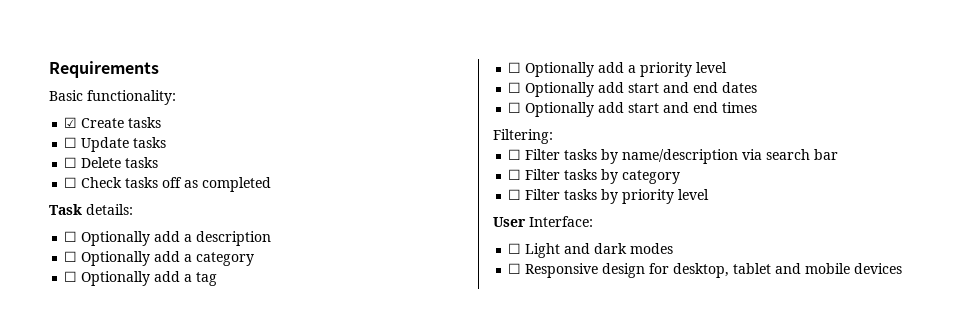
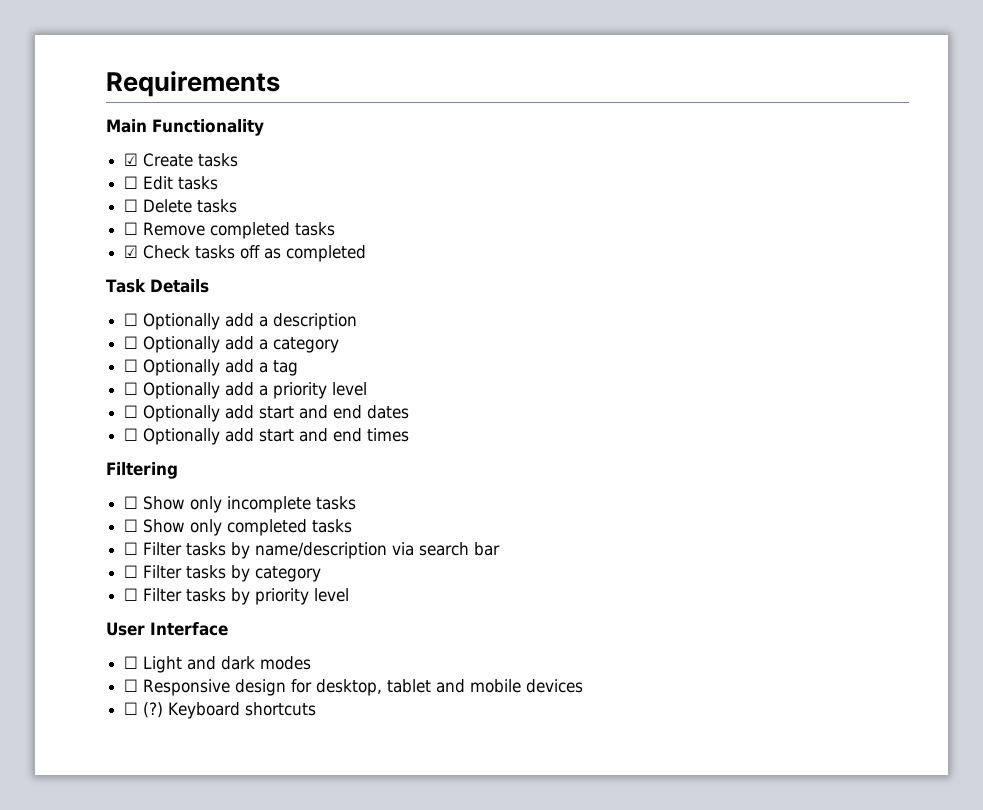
- Basic functionality:
+ Main Functionality
- ☐ Update tasks
+ ☐ Edit tasks
- ☐ Check tasks off as completed
+ ☐ Remove completed tasks
+ ☑ Check tasks off as completed
- Task details:
+ Task Details
- Filtering:
+ Filtering
+ ☐ Show only incomplete tasks
+ ☐ Show only completed tasks
- User Interface:
+ User Interface
+ ☐ (?) Keyboard shortcuts

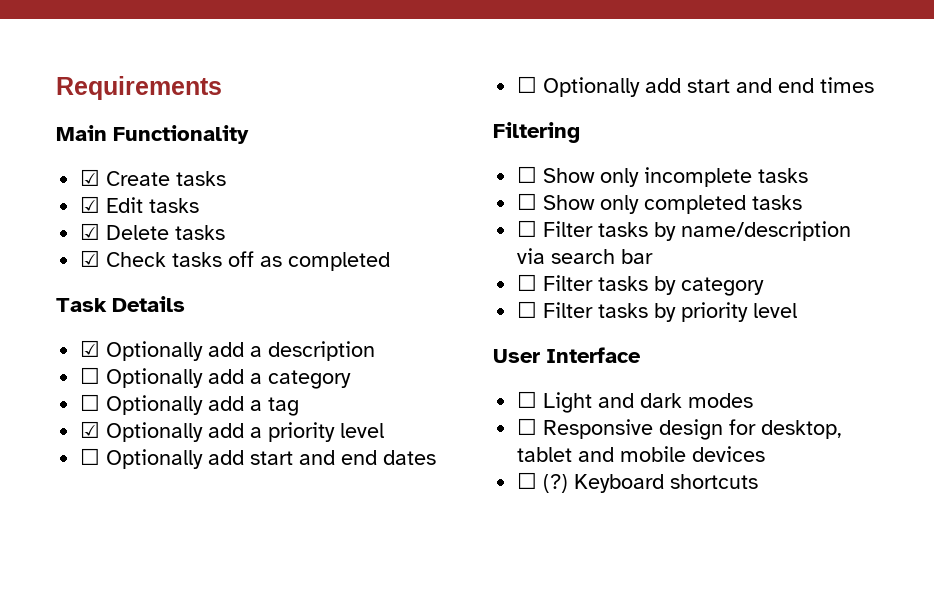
- ☐ Edit tasks
+ ☑ Edit tasks
- ☐ Delete tasks
+ ☑ Delete tasks
- ☐ Remove completed tasks
- ☐ Optionally add a description
+ ☑ Optionally add a description
- ☐ Optionally add a priority level
+ ☑ Optionally add a priority level

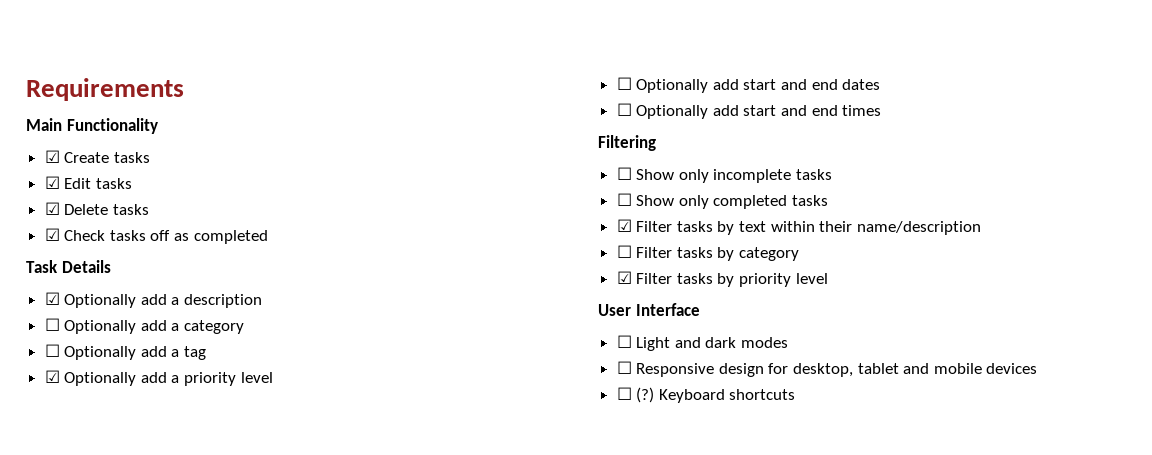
- ☐ Filter tasks by name/description via search bar
+ ☑ Filter tasks by text within their name/description
- ☐ Filter tasks by priority level
+ ☑ Filter tasks by priority level

